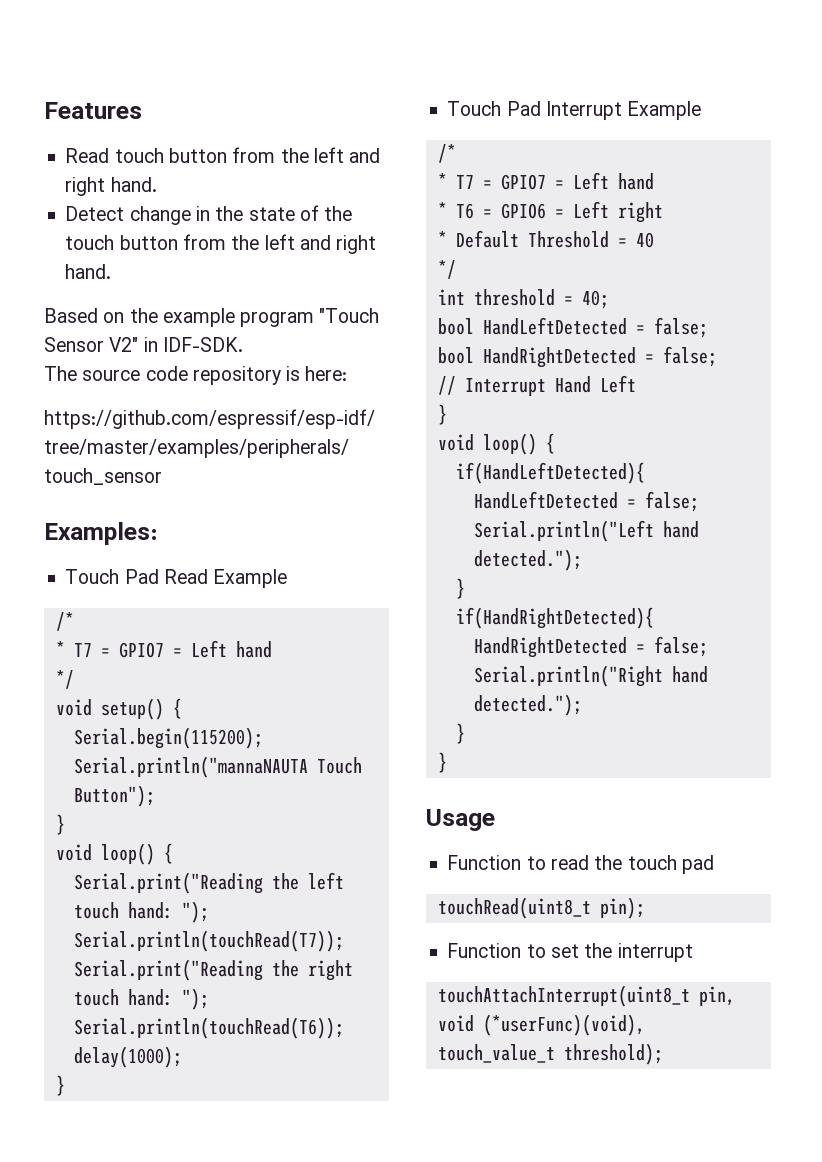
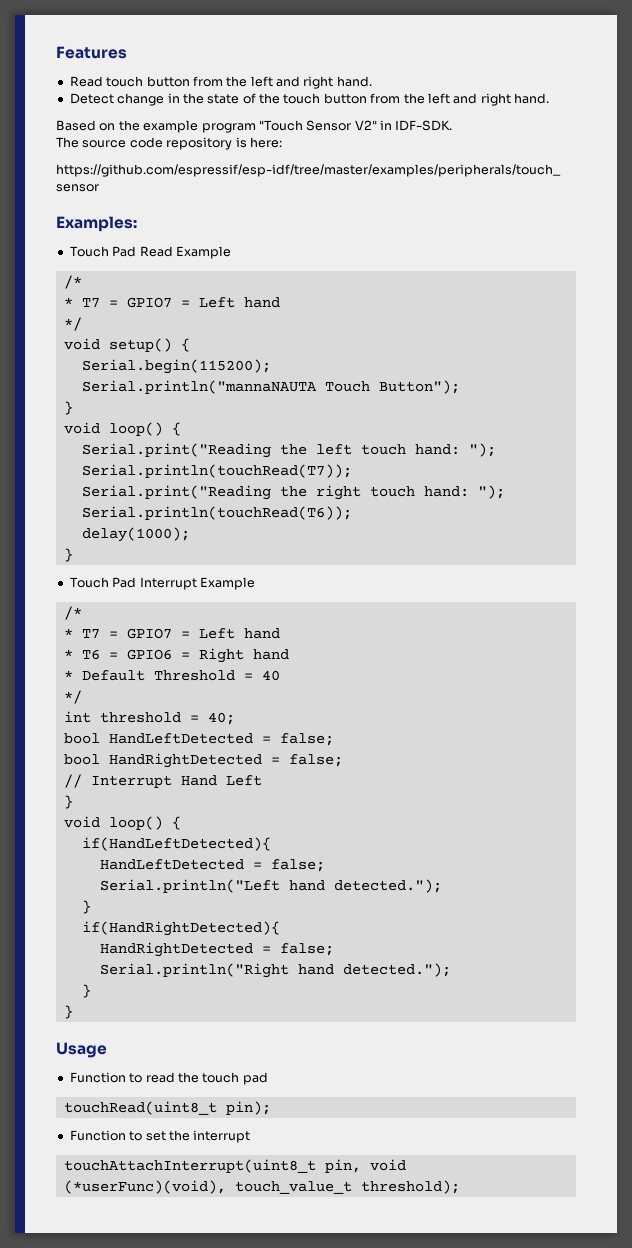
- * T6 = GPIO6 = Left right
+ * T6 = GPIO6 = Right hand

